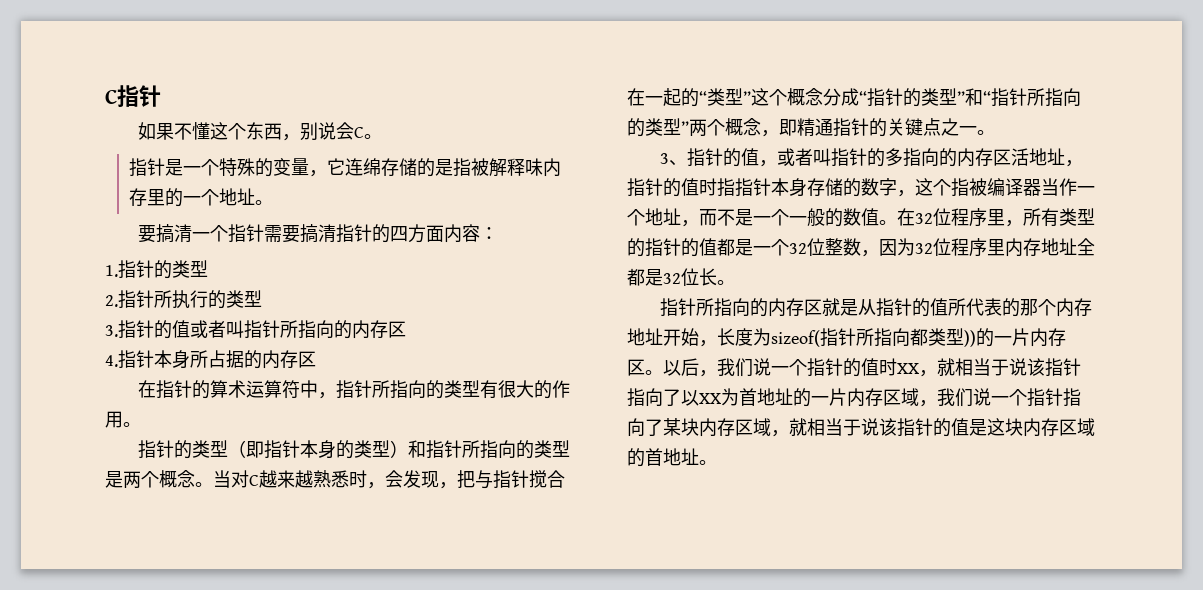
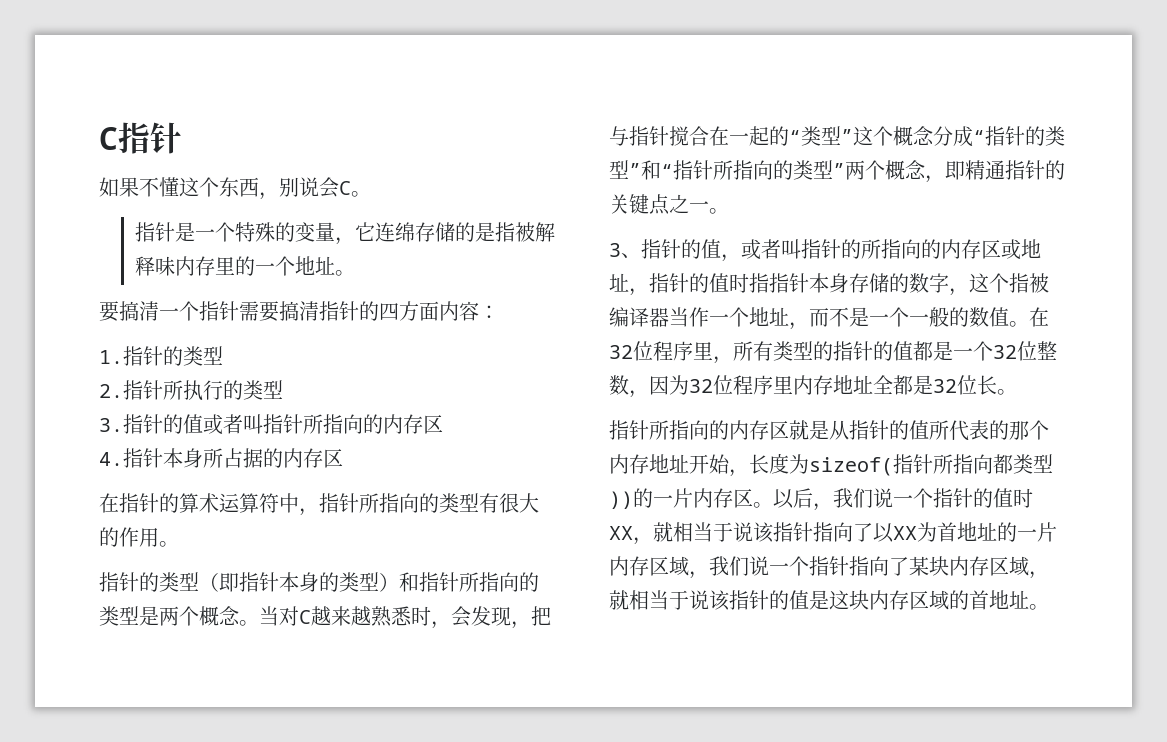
- 3、指针的值，或者叫指针的多指向的内存区活地址，指针的值时指指针本身存储的数字，这个指被编译器当作一个地址，而不是一个一般的数值。
+ 3、指针的值，或者叫指针的所指向的内存区或地址，指针的值时指指针本身存储的数字，这个指被编译器当作一个地址，而不是一个一般的数值。

